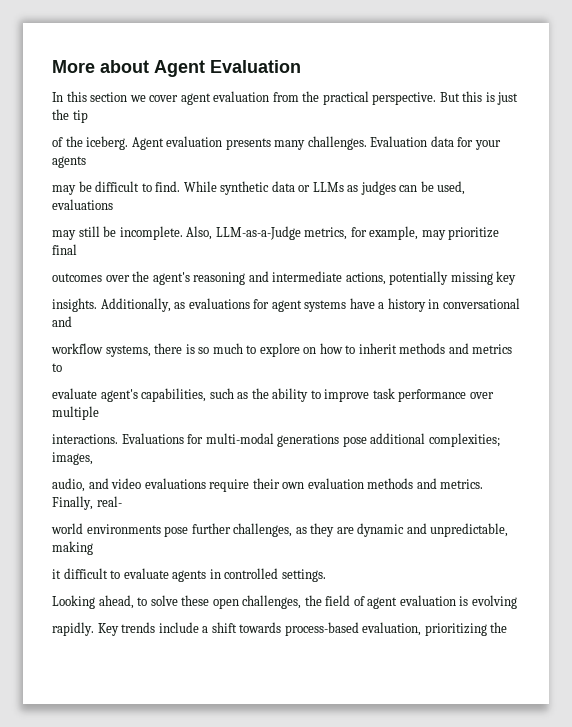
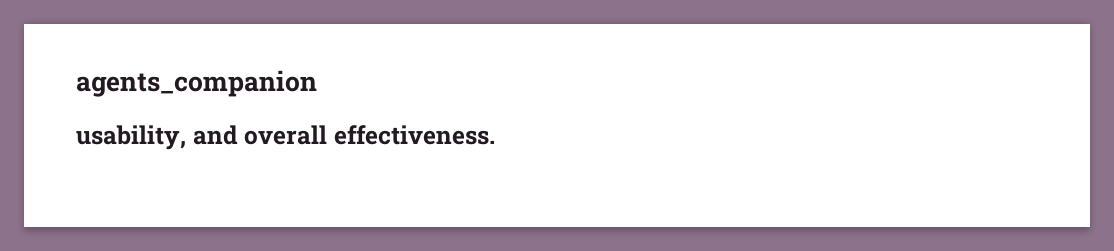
- More about Agent Evaluation
- In this section we cover agent evaluation from the practical perspective. But this is just the tip
- of the iceberg. Agent evaluation presents many challenges. Evaluation data for your agents
- may be difficult to find. While synthetic data or LLMs as judges can be used, evaluations
- may still be incomplete. Also, LLM-as-a-Judge metrics, for example, may prioritize final
- outcomes over the agent's reasoning and intermediate actions, potentially missing key
- insights. Additionally, as evaluations for agent systems have a history in conversational and
- workflow systems, there is so much to explore on how to inherit methods and metrics to
- evaluate agent's capabilities, such as the ability to improve task performance over multiple
- interactions. Evaluations for multi-modal generations pose additional complexities; images,
- audio, and video evaluations require their own evaluation methods and metrics. Finally, real-
- world environments pose further challenges, as they are dynamic and unpredictable, making
- it difficult to evaluate agents in controlled settings.
- Looking ahead, to solve these open challenges, the field of agent evaluation is evolving
- rapidly. Key trends include a shift towards process-based evaluation, prioritizing the
+ agents_companion
+ usability, and overall effectiveness.

